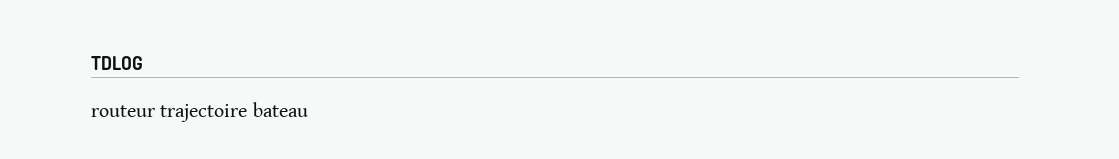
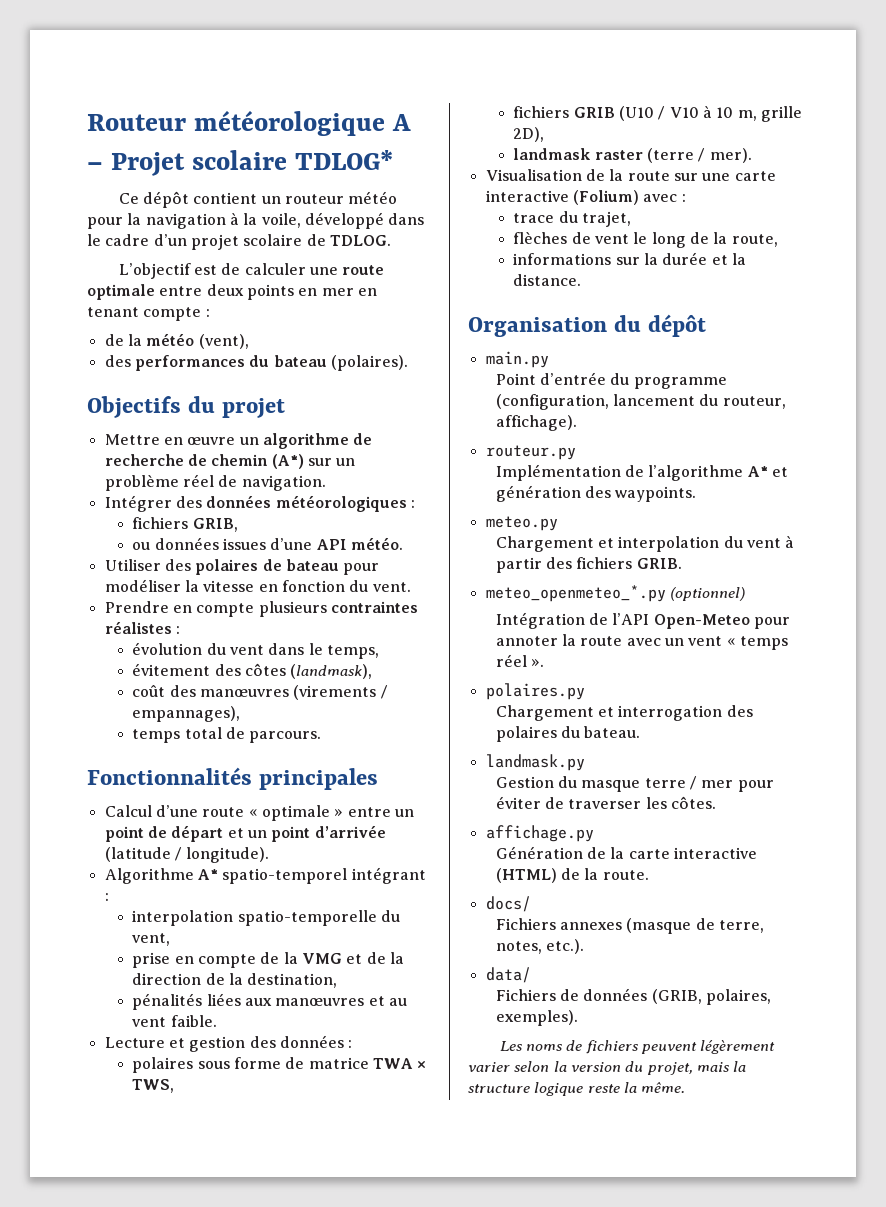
- TDLOG
- routeur trajectoire bateau
+ Routeur météorologique A – Projet scolaire TDLOG*
+ Ce dépôt contient un routeur météo pour la navigation à la voile, développé dans le cadre d’un projet scolaire de TDLOG.
+ L’objectif est de calculer une route optimale entre deux points en mer en tenant compte :
+ de la météo (vent),
+ des performances du bateau (polaires).
+ Objectifs du projet
+ Mettre en œuvre un algorithme de recherche de chemin (A*) sur un problème réel de navigation.
+ Intégrer des données météorologiques :
+ fichiers GRIB,
+ ou données issues d’une API météo.
+ Utiliser des polaires de bateau pour modéliser la vitesse en fonction du vent.
+ Prendre en compte plusieurs contraintes réalistes :
+ évolution du vent dans le temps,
+ évitement des côtes (landmask),
+ coût des manœuvres (virements / empannages),
+ temps total de parcours.
+ Fonctionnalités principales
+ Calcul d’une route « optimale » entre un point de départ et un point d’arrivée (latitude / longitude).
+ Algorithme A* spatio-temporel intégrant :
+ interpolation spatio-temporelle du vent,
+ prise en compte de la VMG et de la direction de la destination,
+ pénalités liées aux manœuvres et au vent faible.
+ Lecture et gestion des données :
+ polaires sous forme de matrice TWA × TWS,
+ fichiers GRIB (U10 / V10 à 10 m, grille 2D),
+ landmask raster (terre / mer).
+ Visualisation de la route sur une carte interactive (Folium) avec :
+ trace du trajet,
+ flèches de vent le long de la route,
+ informations sur la durée et la distance.
+ Organisation du dépôt
+ main.py
+ Point d’entrée du programme (configuration, lancement du routeur, affichage).
+ routeur.py
+ Implémentation de l’algorithme A* et génération des waypoints.
+ meteo.py
+ Chargement et interpolation du vent à partir des fichiers GRIB.
+ meteo_openmeteo_*.py (optionnel)
+ Intégration de l’API Open-Meteo pour annoter la route avec un vent « temps réel ».
+ polaires.py
+ Chargement et interrogation des polaires du bateau.
+ landmask.py
+ Gestion du masque terre / mer pour éviter de traverser les côtes.
+ affichage.py
+ Génération de la carte interactive (HTML) de la route.
+ docs/
+ Fichiers annexes (masque de terre, notes, etc.).
+ data/
+ Fichiers de données (GRIB, polaires, exemples).
+ Les noms de fichiers peuvent légèrement varier selon la version du projet, mais la structure logique reste la même.

